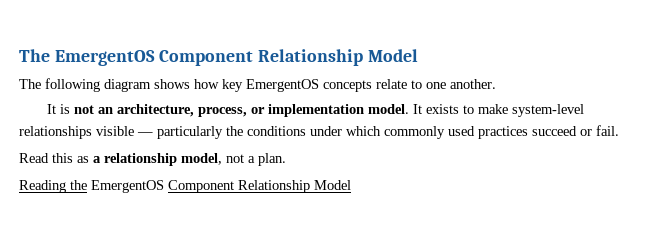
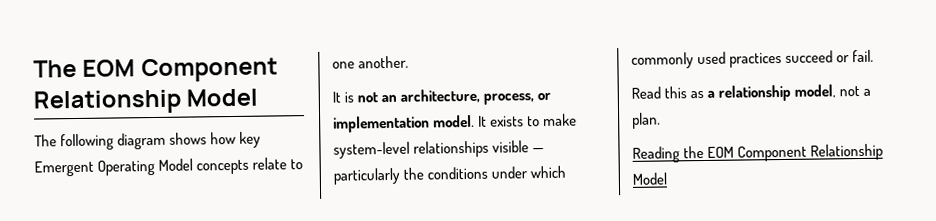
- The EmergentOS Component Relationship Model
+ The EOM Component Relationship Model
- The following diagram shows how key EmergentOS concepts relate to one another.
+ The following diagram shows how key Emergent Operating Model concepts relate to one another.
- Reading the EmergentOS Component Relationship Model
+ Reading the EOM Component Relationship Model

